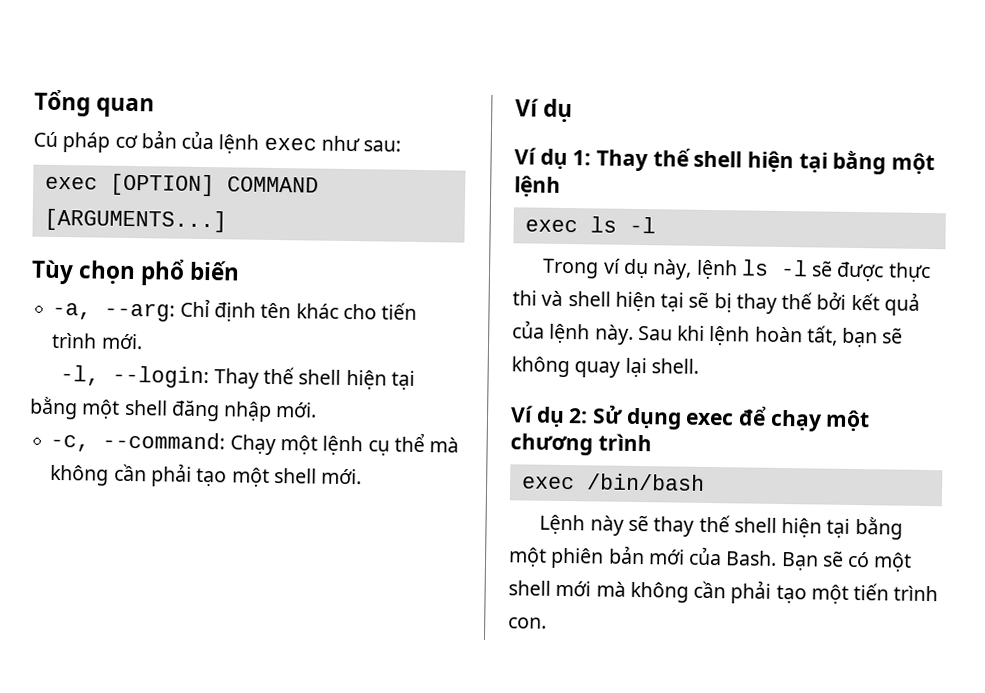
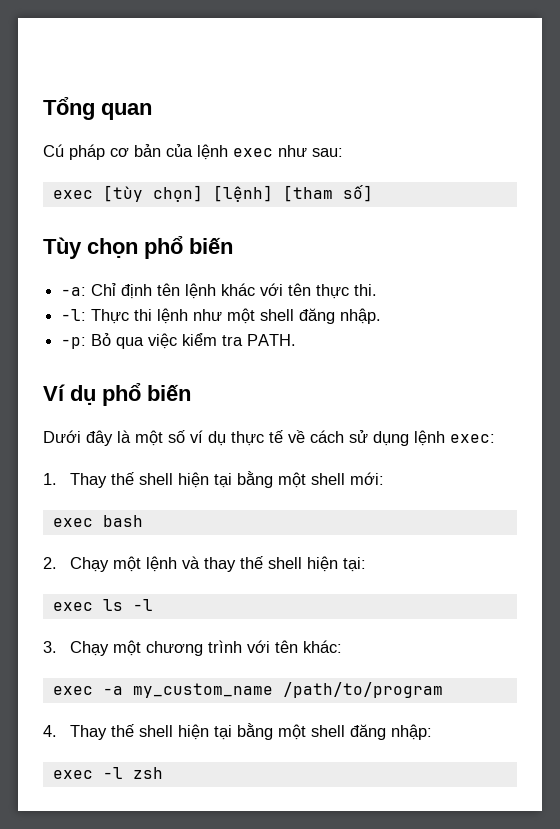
- exec [OPTION] COMMAND [ARGUMENTS...]
+ exec [tùy chọn] [lệnh] [tham số]
- -a, --arg: Chỉ định tên khác cho tiến trình mới.
- -l, --login: Thay thế shell hiện tại bằng một shell đăng nhập mới.
- -c, --command: Chạy một lệnh cụ thể mà không cần phải tạo một shell mới.
- Ví dụ
- Ví dụ 1: Thay thế shell hiện tại bằng một lệnh
+ -a: Chỉ định tên lệnh khác với tên thực thi.
+ -l: Thực thi lệnh như một shell đăng nhập.
+ -p: Bỏ qua việc kiểm tra PATH.
+ Ví dụ phổ biến
+ Dưới đây là một số ví dụ thực tế về cách sử dụng lệnh exec:
+ 1. Thay thế shell hiện tại bằng một shell mới:
+ exec bash
+ 2. Chạy một lệnh và thay thế shell hiện tại:
  exec ls -l
- Trong ví dụ này, lệnh ls -l sẽ được thực thi và shell hiện tại sẽ bị thay thế bởi kết quả của lệnh này. Sau khi lệnh hoàn tất, bạn sẽ không quay lại shell.
- Ví dụ 2: Sử dụng exec để chạy một chương trình
- exec /bin/bash
- Lệnh này sẽ thay thế shell hiện tại bằng một phiên bản mới của Bash. Bạn sẽ có một shell mới mà không cần phải tạo một tiến trình con.
+ 3. Chạy một chương trình với tên khác:
+ exec -a my_custom_name /path/to/program
+ 4. Thay thế shell hiện tại bằng một shell đăng nhập:
+ exec -l zsh

